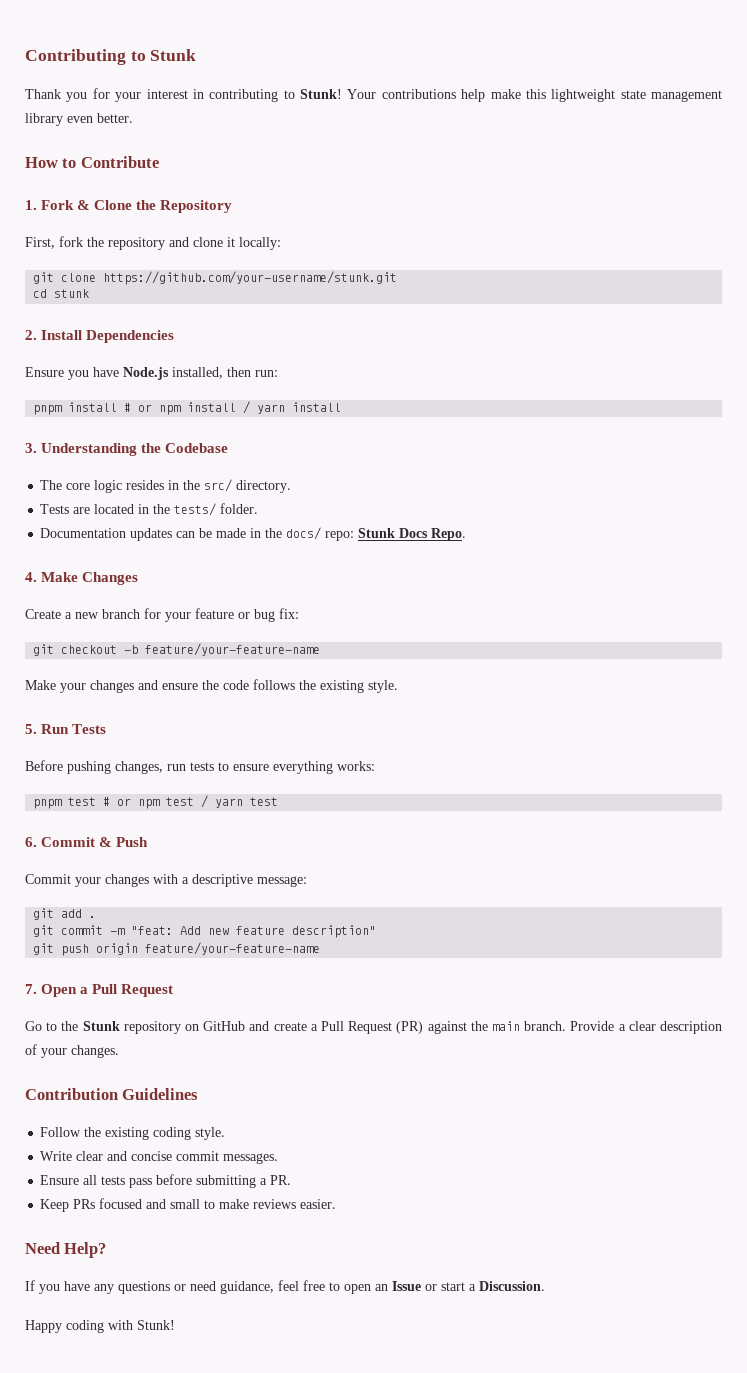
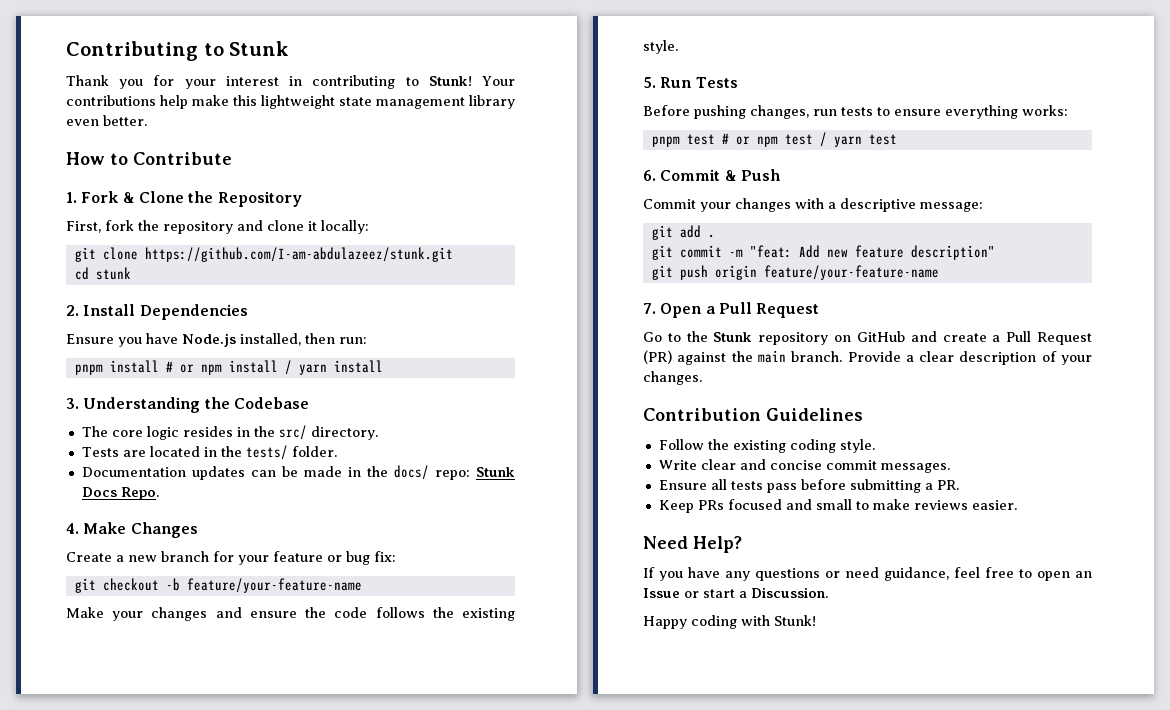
- git clone https://github.com/your-username/stunk.git
+ git clone https://github.com/I-am-abdulazeez/stunk.git

